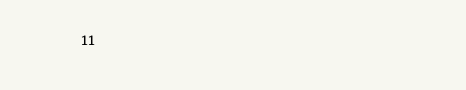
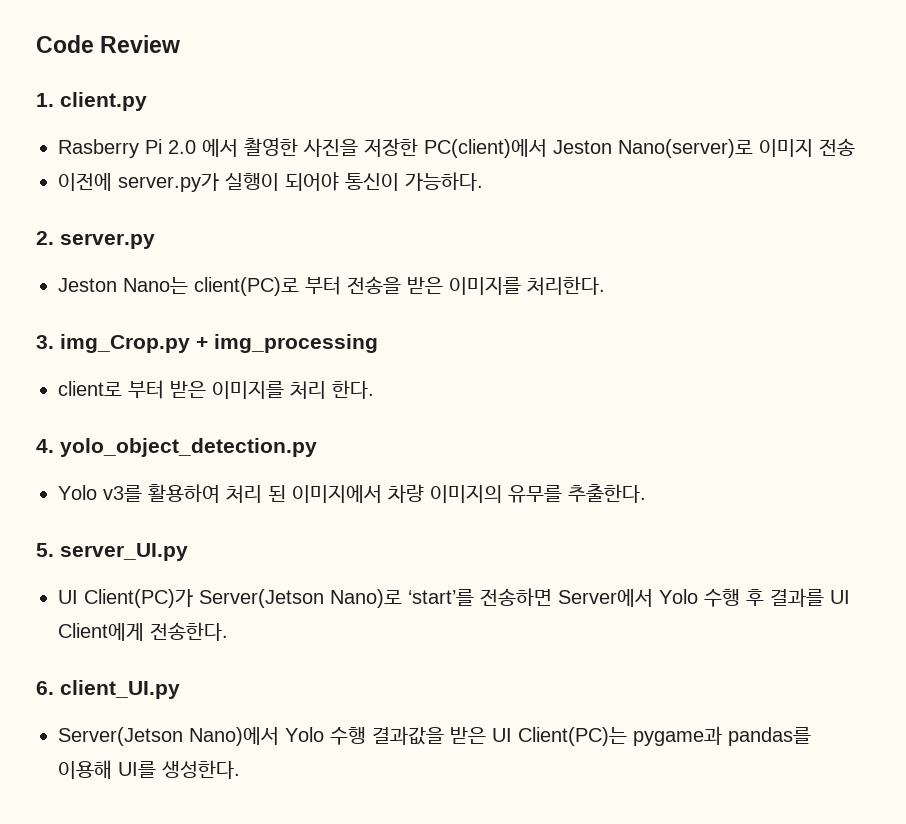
- 11
+ Code Review
+ 1. client.py
+ Rasberry Pi 2.0 에서 촬영한 사진을 저장한 PC(client)에서 Jeston Nano(server)로 이미지 전송
+ 이전에 server.py가 실행이 되어야 통신이 가능하다.
+ 2. server.py
+ Jeston Nano는 client(PC)로 부터 전송을 받은 이미지를 처리한다.
+ 3. img_Crop.py + img_processing
+ client로 부터 받은 이미지를 처리 한다.
+ 4. yolo_object_detection.py
+ Yolo v3를 활용하여 처리 된 이미지에서 차량 이미지의 유무를 추출한다.
+ 5. server_UI.py
+ UI Client(PC)가 Server(Jetson Nano)로 ‘start’를 전송하면 Server에서 Yolo 수행 후 결과를 UI Client에게 전송한다.
+ 6. client_UI.py
+ Server(Jetson Nano)에서 Yolo 수행 결과값을 받은 UI Client(PC)는 pygame과 pandas를 이용해 UI를 생성한다.

